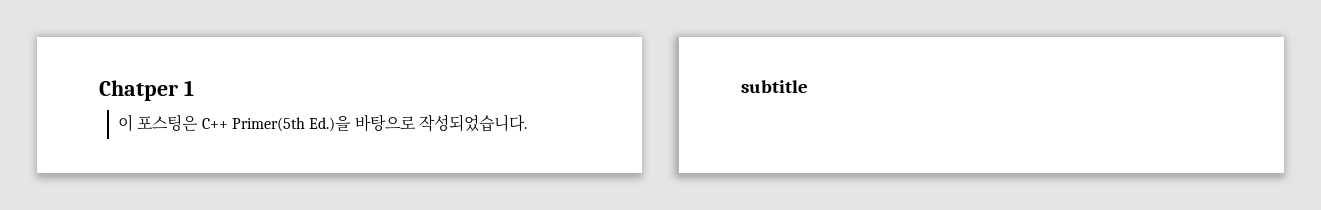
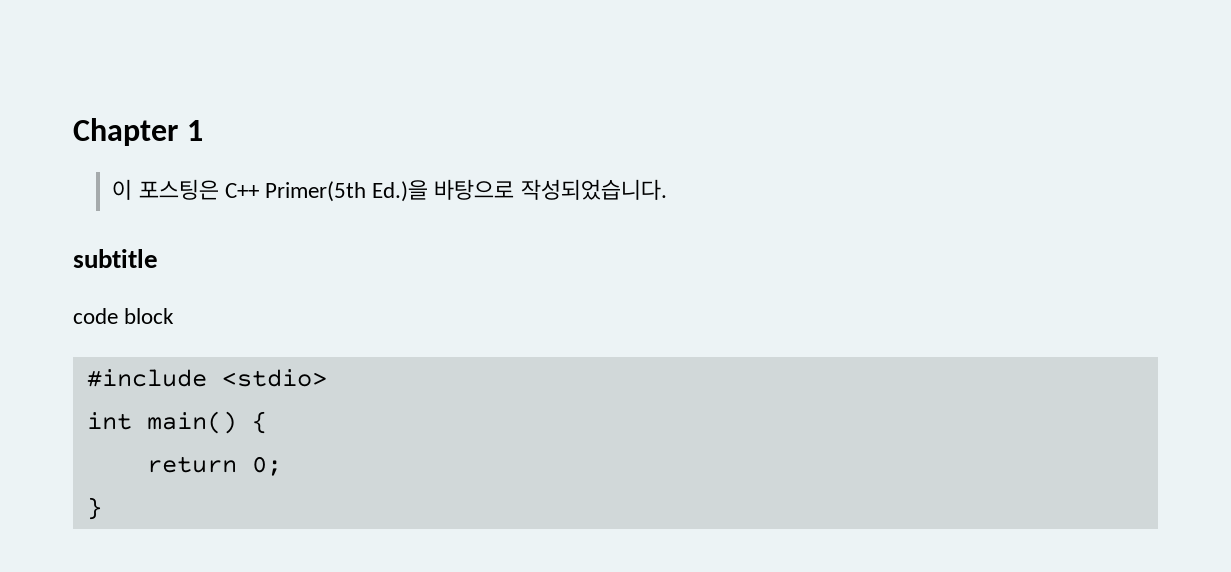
- Chatper 1
+ Chapter 1
+ code block
+ #include <stdio>
+ int main() {
+ return 0;
+ }

